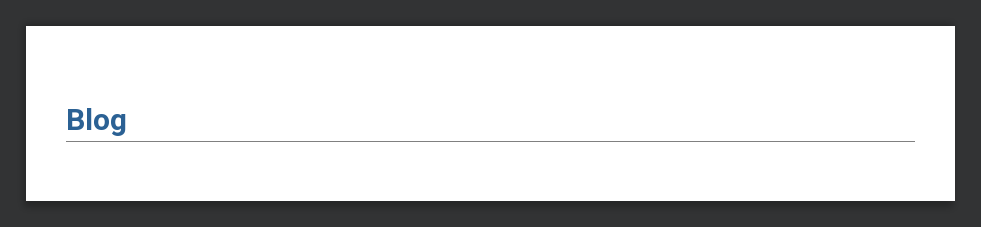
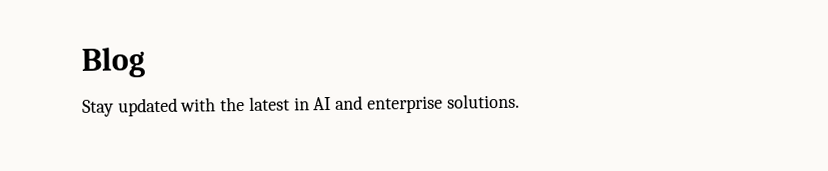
+ Stay updated with the latest in AI and enterprise solutions.

